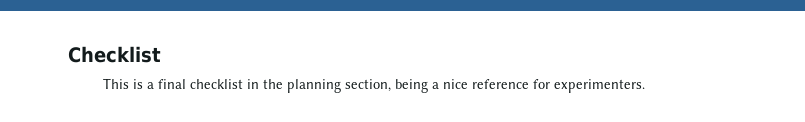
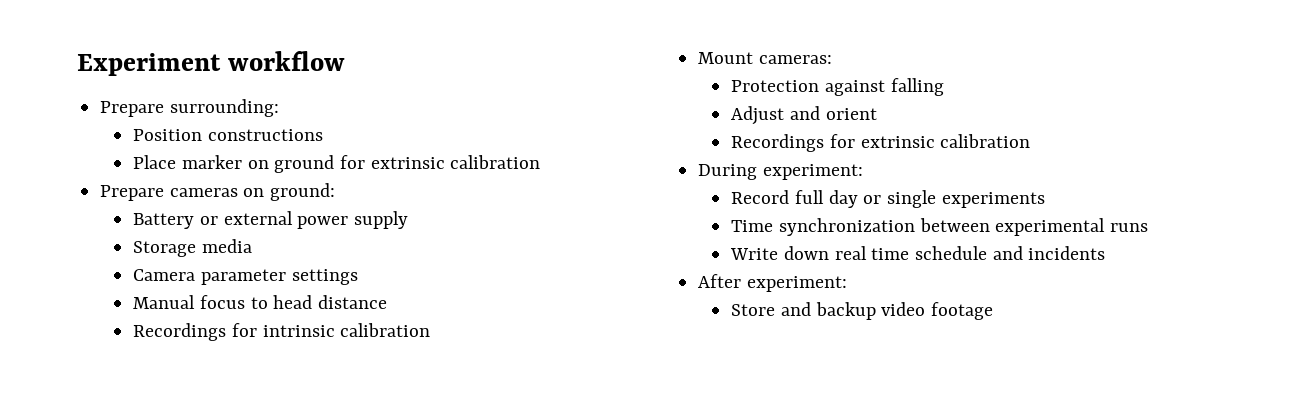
- Checklist
- This is a final checklist in the planning section, being a nice reference for experimenters.
+ Experiment workflow
+ Prepare surrounding:
+ Position constructions
+ Place marker on ground for extrinsic calibration
+ Prepare cameras on ground:
+ Battery or external power supply
+ Storage media
+ Camera parameter settings
+ Manual focus to head distance
+ Recordings for intrinsic calibration
+ Mount cameras:
+ Protection against falling
+ Adjust and orient
+ Recordings for extrinsic calibration
+ During experiment:
+ Record full day or single experiments
+ Time synchronization between experimental runs
+ Write down real time schedule and incidents
+ After experiment:
+ Store and backup video footage

